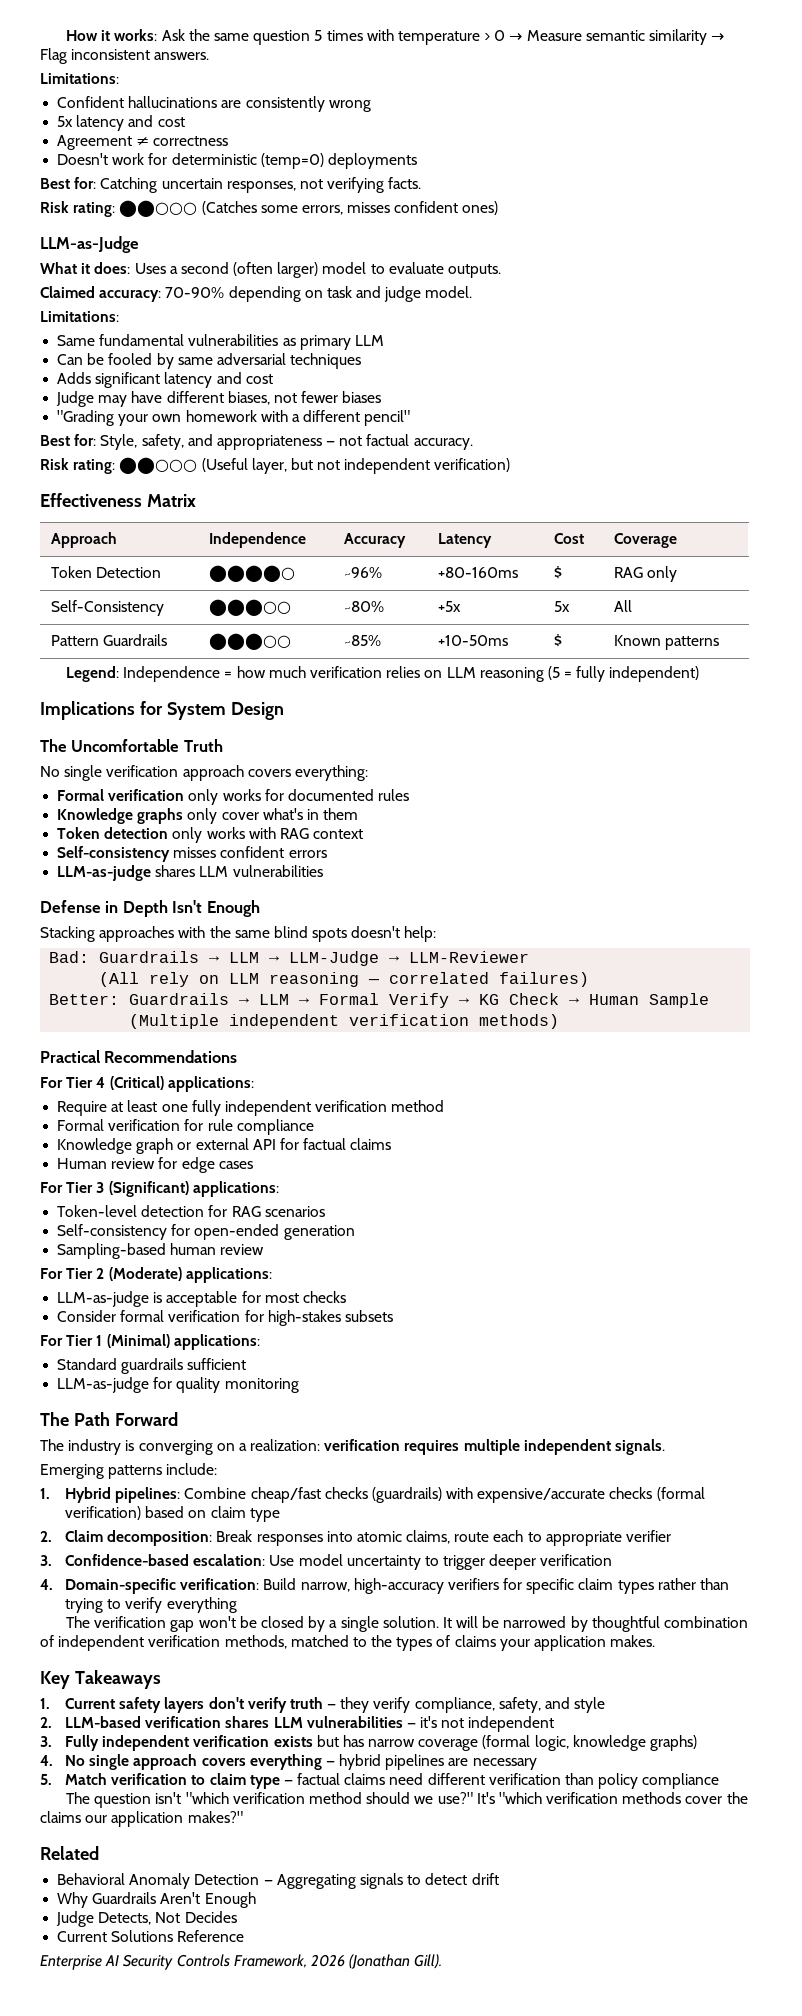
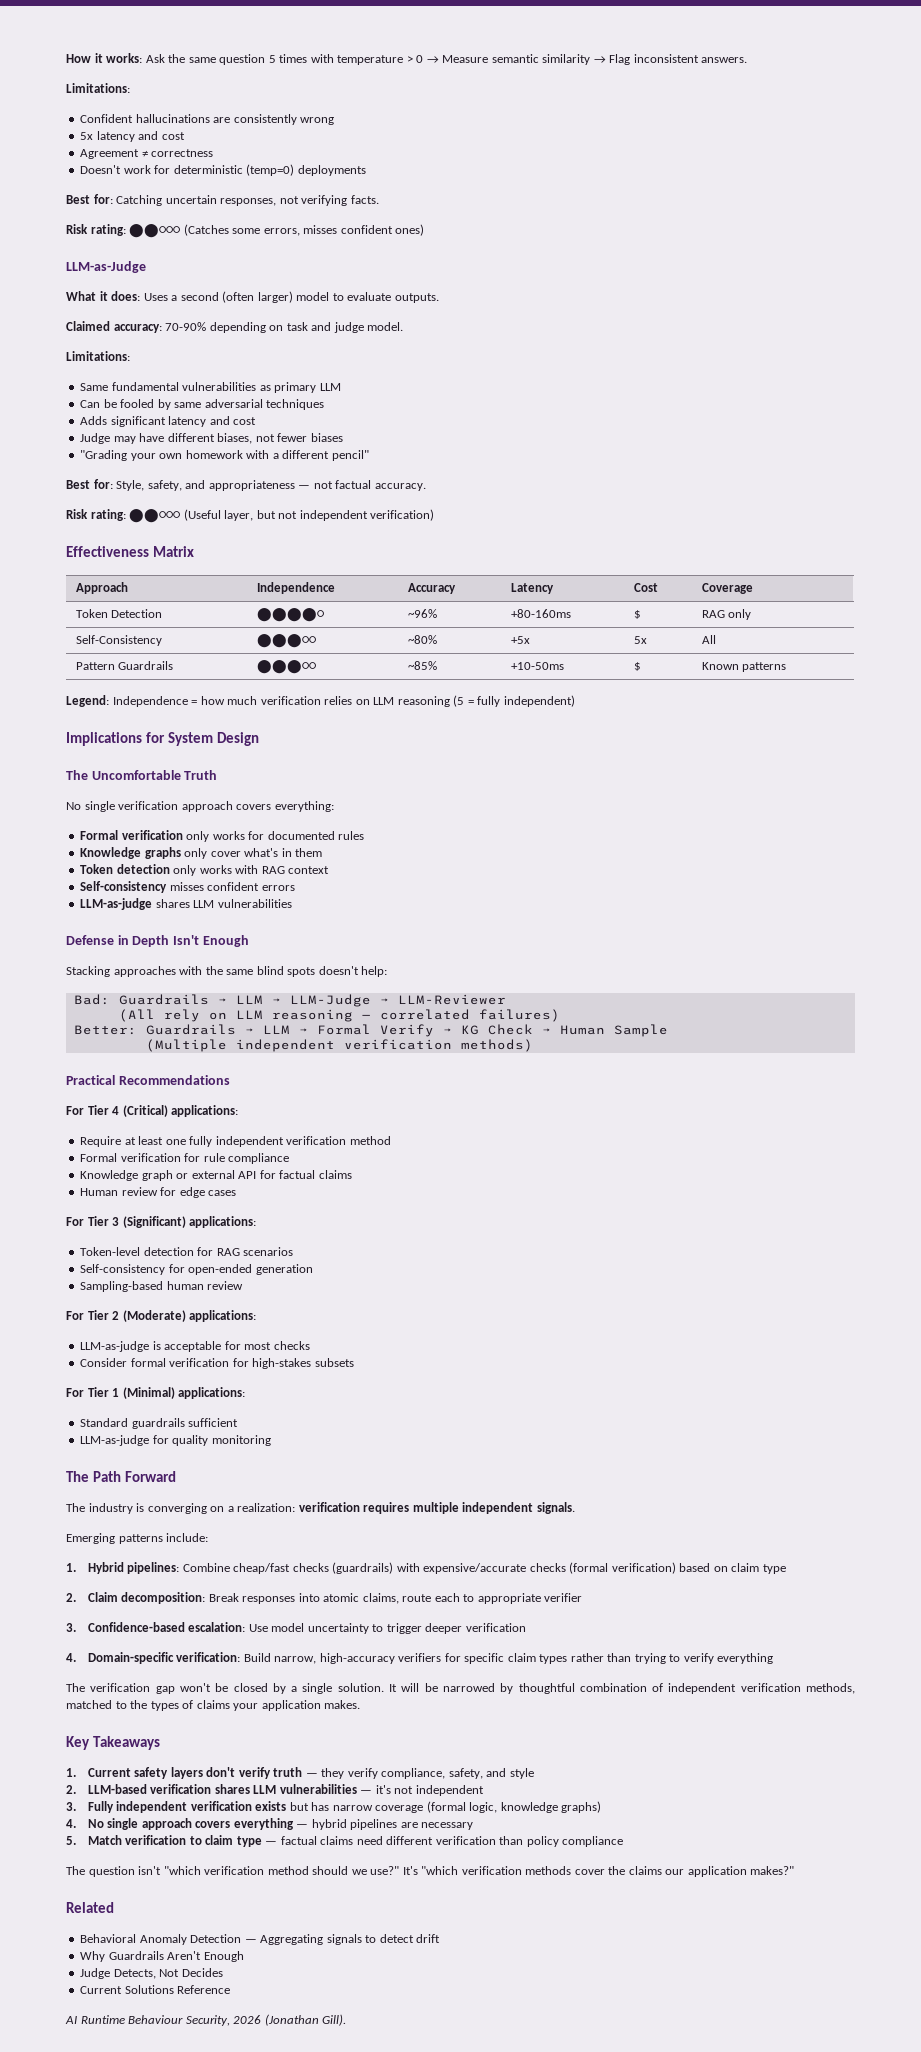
- Enterprise AI Security Controls Framework, 2026 (Jonathan Gill).
+ AI Runtime Behaviour Security, 2026 (Jonathan Gill).

